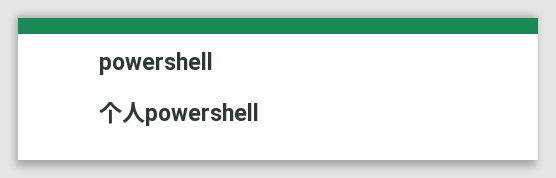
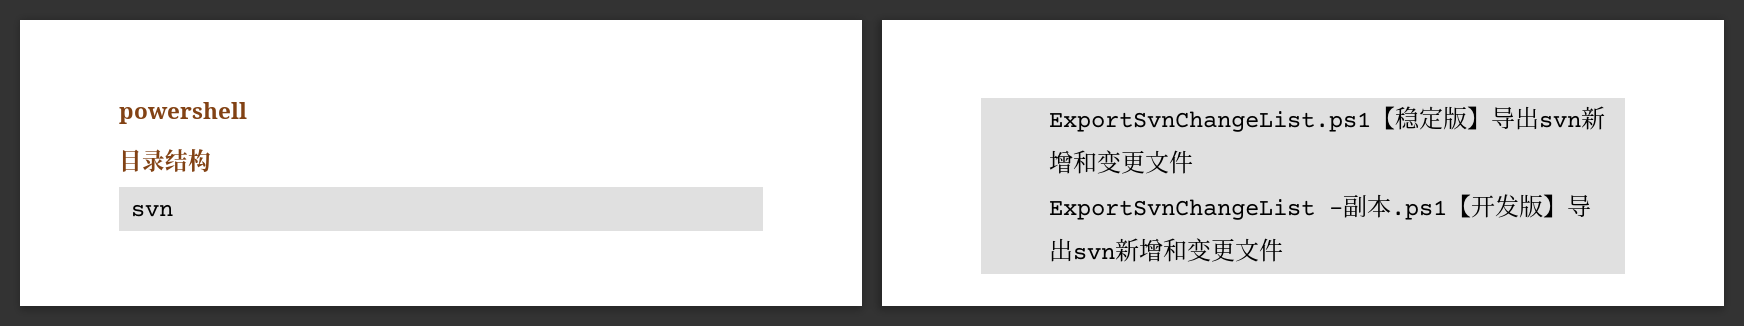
- 个人powershell
+ 目录结构
+ svn
+ ExportSvnChangeList.ps1【稳定版】导出svn新增和变更文件
+ ExportSvnChangeList -副本.ps1【开发版】导出svn新增和变更文件

